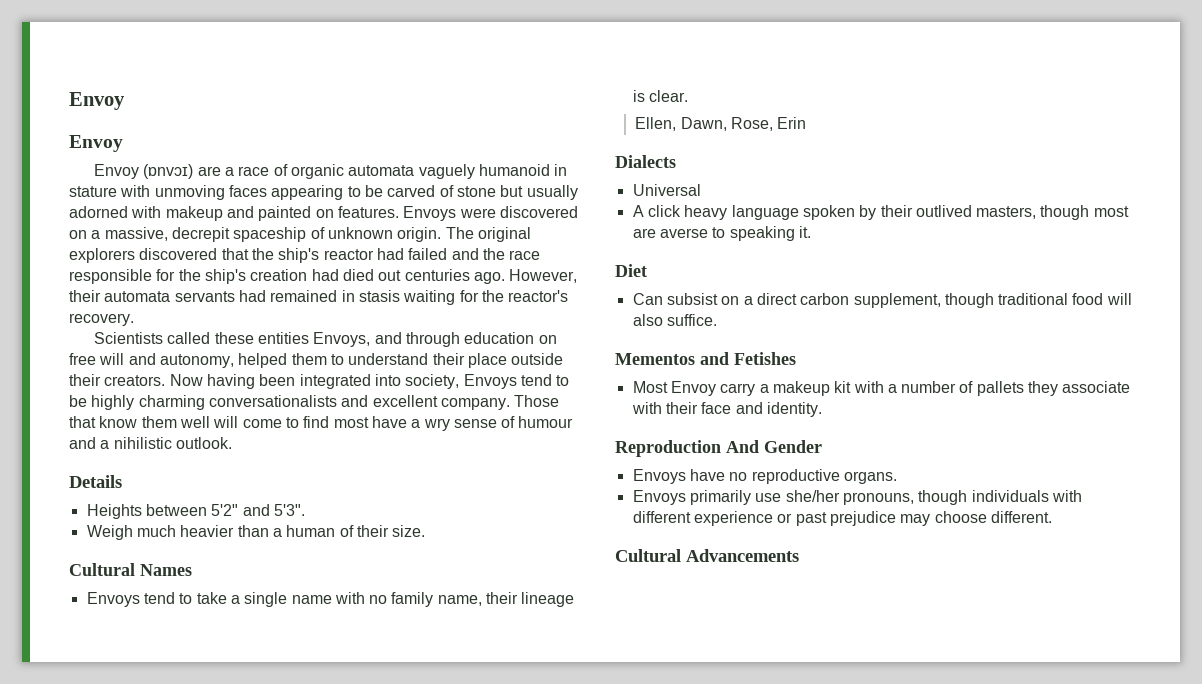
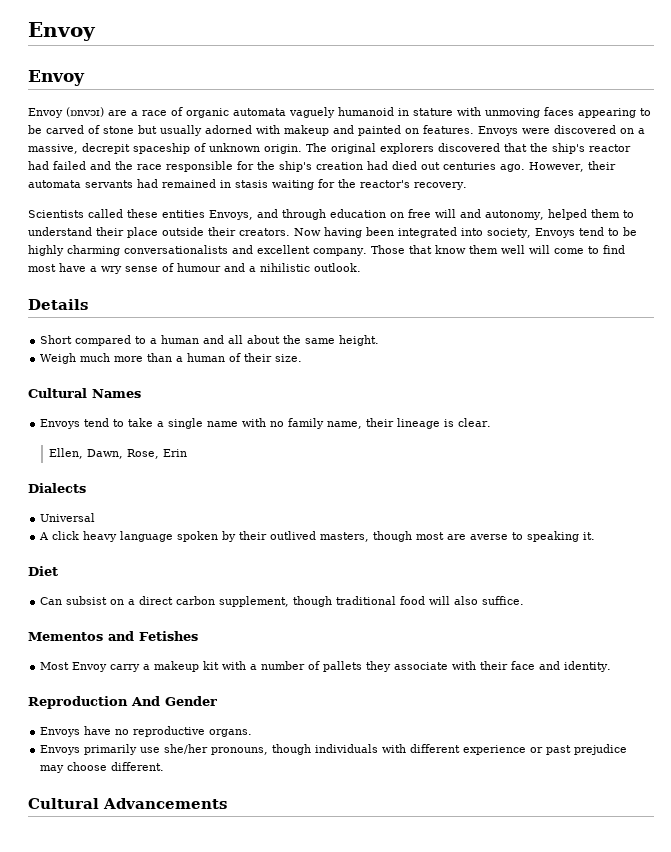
- Heights between 5'2" and 5'3".
+ Short compared to a human and all about the same height.
- Weigh much heavier than a human of their size.
+ Weigh much more than a human of their size.

